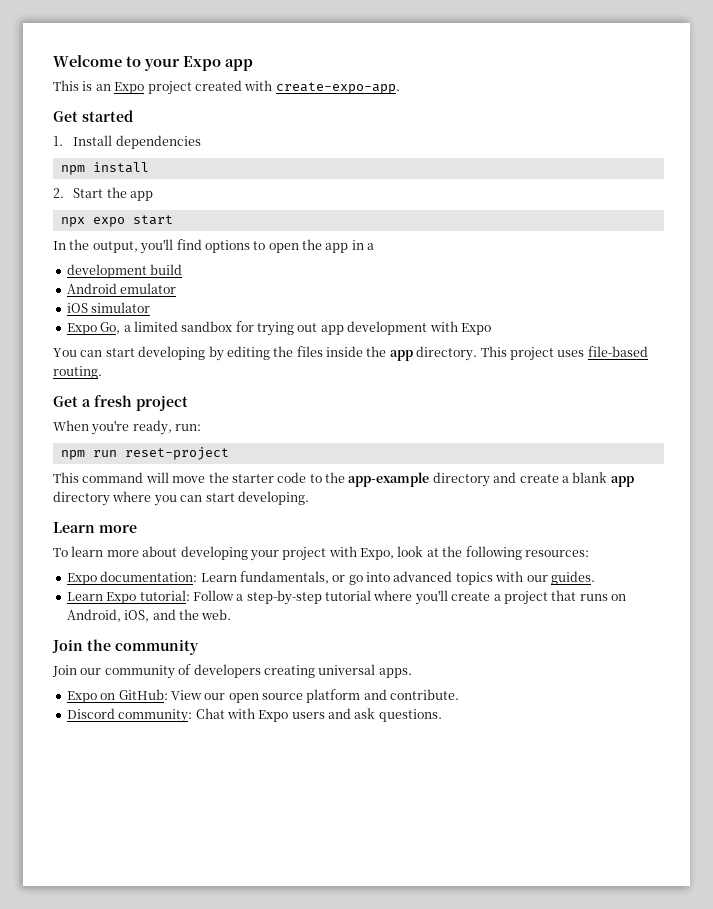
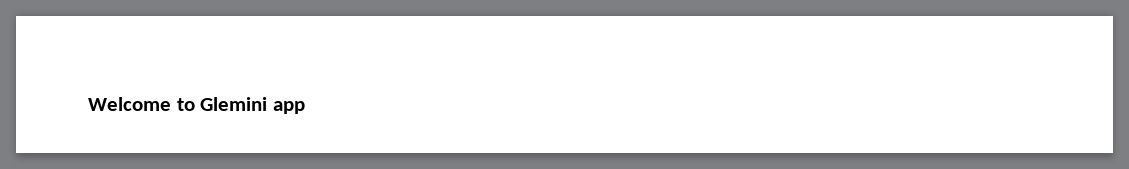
- Welcome to your Expo app
- This is an Expo project created with create-expo-app.
- Get started
- 1. Install dependencies
- npm install
- 2. Start the app
- npx expo start
- In the output, you'll find options to open the app in a
- development build
- Android emulator
- iOS simulator
- Expo Go, a limited sandbox for trying out app development with Expo
- You can start developing by editing the files inside the app directory. This project uses file-based routing.
- Get a fresh project
- When you're ready, run:
- npm run reset-project
- This command will move the starter code to the app-example directory and create a blank app directory where you can start developing.
- Learn more
- To learn more about developing your project with Expo, look at the following resources:
- Expo documentation: Learn fundamentals, or go into advanced topics with our guides.
- Learn Expo tutorial: Follow a step-by-step tutorial where you'll create a project that runs on Android, iOS, and the web.
- Join the community
- Join our community of developers creating universal apps.
- Expo on GitHub: View our open source platform and contribute.
- Discord community: Chat with Expo users and ask questions.
+ Welcome to Glemini app

